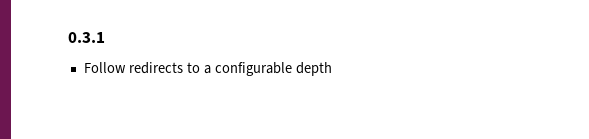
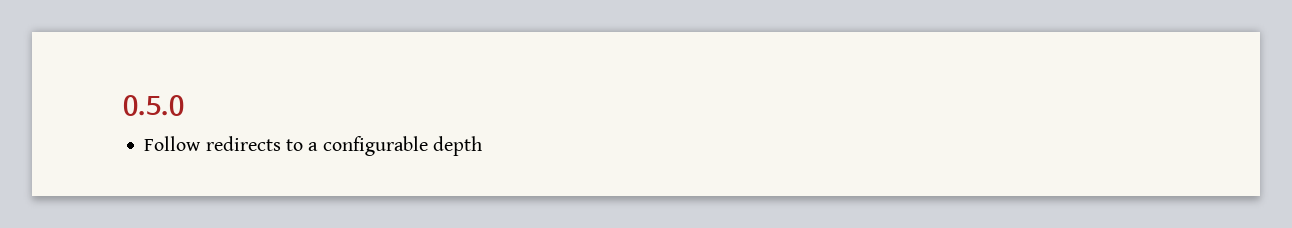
- 0.3.1
+ 0.5.0

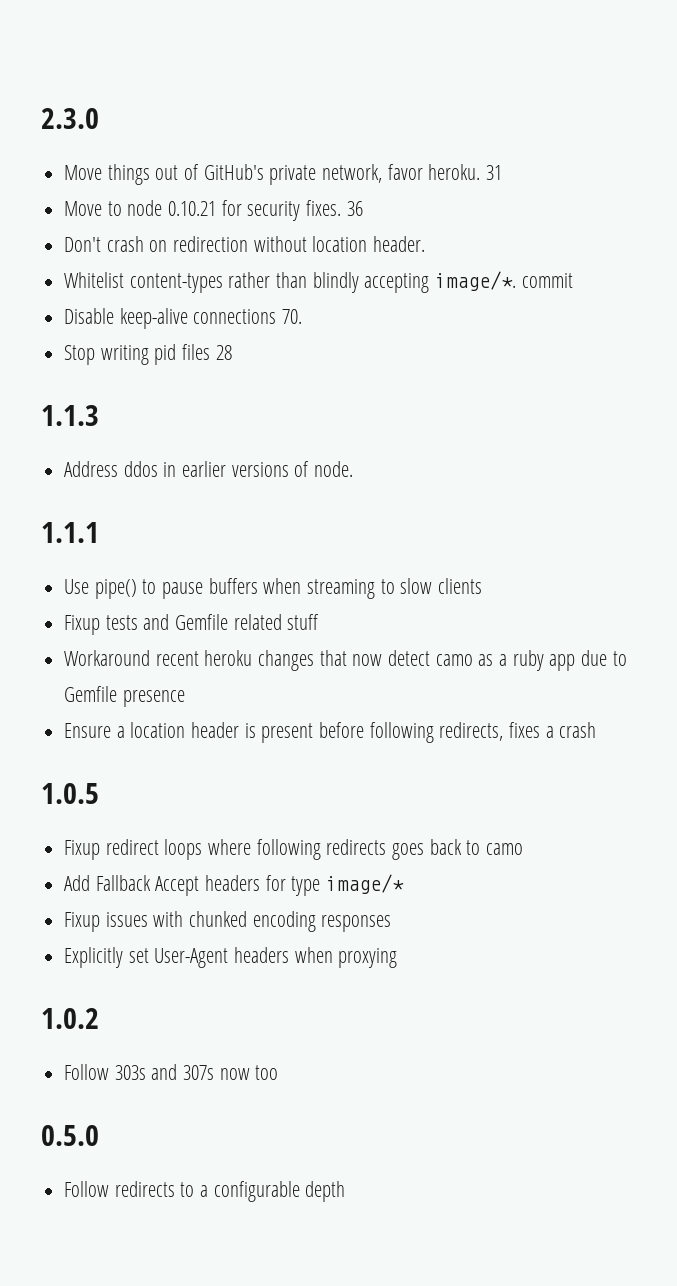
+ 2.3.0
+ Move things out of GitHub's private network, favor heroku. 31
+ Move to node 0.10.21 for security fixes. 36
+ Don't crash on redirection without location header.
+ Whitelist content-types rather than blindly accepting image/*. commit
+ Disable keep-alive connections 70.
+ Stop writing pid files 28
+ 1.1.3
+ Address ddos in earlier versions of node.
+ 1.1.1
+ Use pipe() to pause buffers when streaming to slow clients
+ Fixup tests and Gemfile related stuff
+ Workaround recent heroku changes that now detect camo as a ruby app due to Gemfile presence
+ Ensure a location header is present before following redirects, fixes a crash
+ 1.0.5
+ Fixup redirect loops where following redirects goes back to camo
+ Add Fallback Accept headers for type image/*
+ Fixup issues with chunked encoding responses
+ Explicitly set User-Agent headers when proxying
+ 1.0.2
+ Follow 303s and 307s now too

